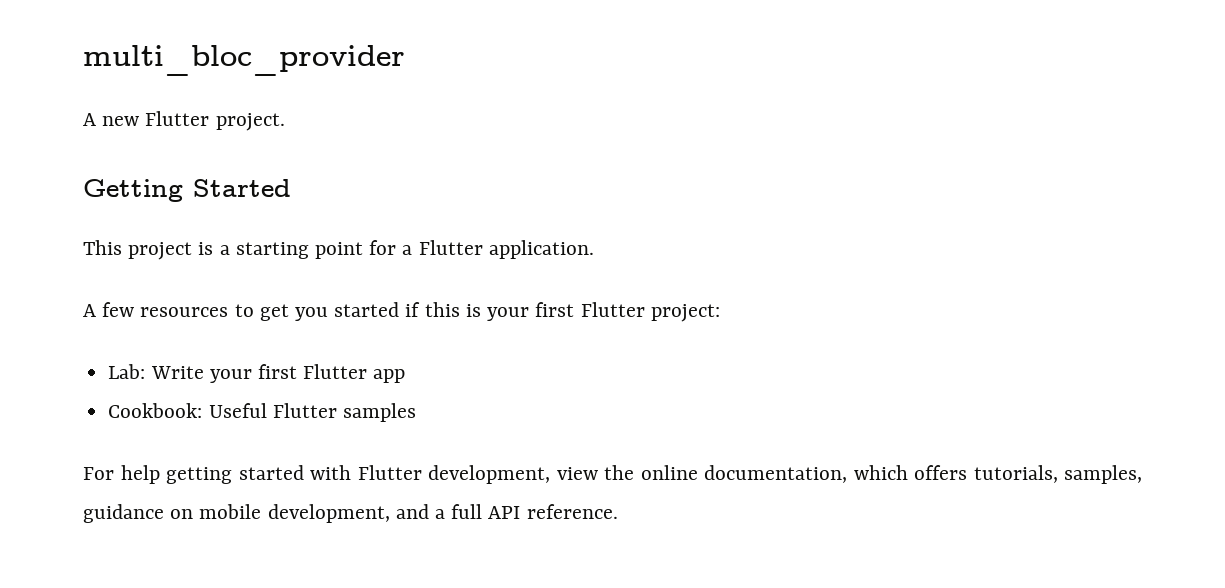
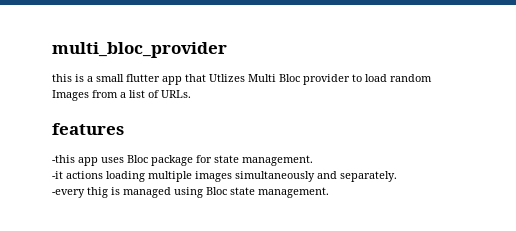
- A new Flutter project.
- Getting Started
- This project is a starting point for a Flutter application.
- A few resources to get you started if this is your first Flutter project:
- Lab: Write your first Flutter app
- Cookbook: Useful Flutter samples
- For help getting started with Flutter development, view the online documentation, which offers tutorials, samples, guidance on mobile development, and a full API reference.
+ this is a small flutter app that Utlizes Multi Bloc provider to load random Images from a list of URLs.
+ features
+ -this app uses Bloc package for state management.
+ -it actions loading multiple images simultaneously and separately.
+ -every thig is managed using Bloc state management.

